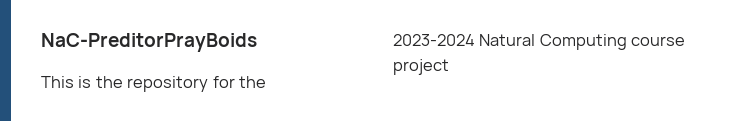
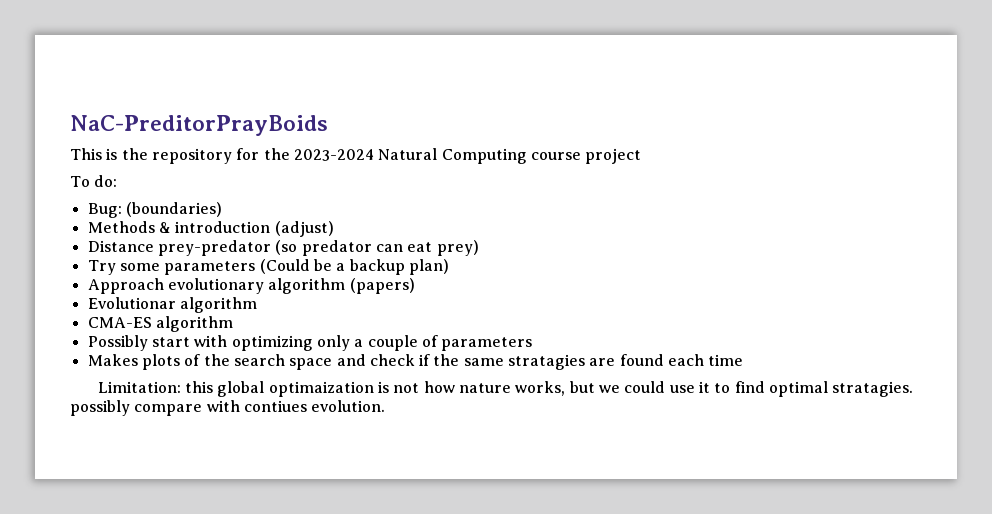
+ To do:
+ Bug: (boundaries)
+ Methods & introduction (adjust)
+ Distance prey-predator (so predator can eat prey)
+ Try some parameters (Could be a backup plan)
+ Approach evolutionary algorithm (papers)
+ Evolutionar algorithm
+ CMA-ES algorithm
+ Possibly start with optimizing only a couple of parameters
+ Makes plots of the search space and check if the same stratagies are found each time
+ Limitation: this global optimaization is not how nature works, but we could use it to find optimal stratagies. possibly compare with contiues evolution.

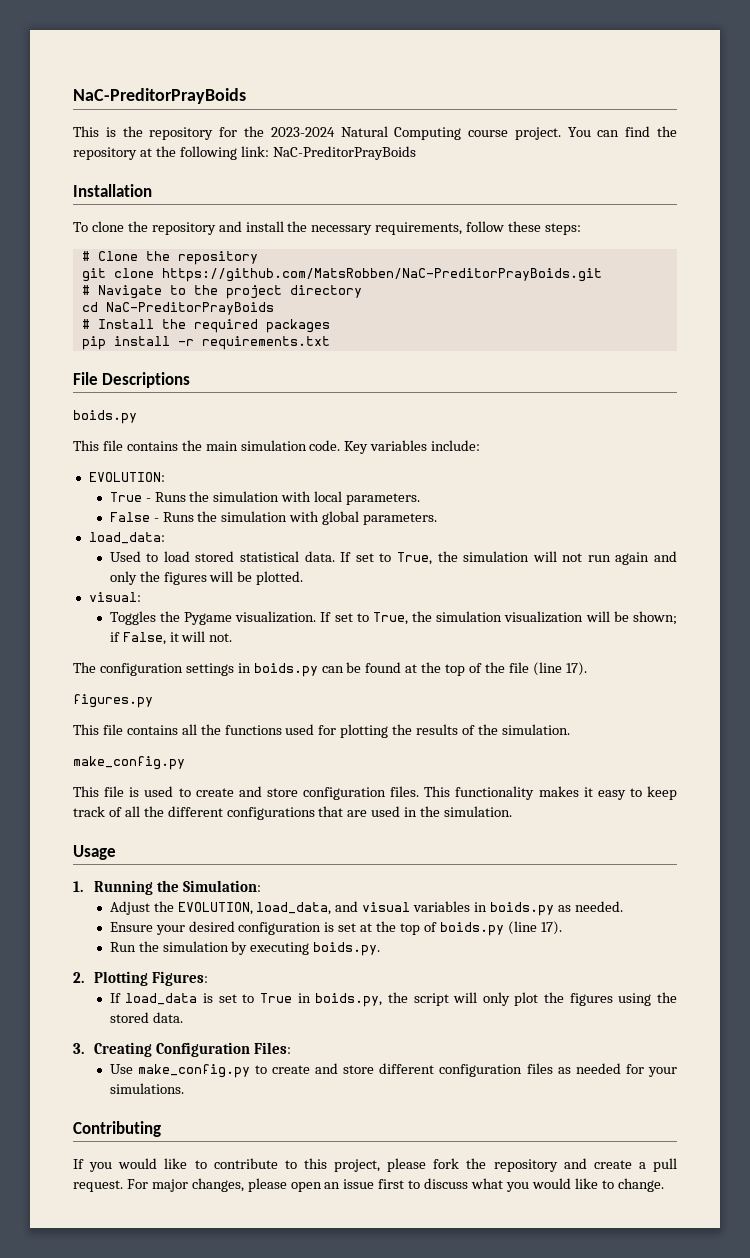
- This is the repository for the 2023-2024 Natural Computing course project
- To do:
- Bug: (boundaries)
- Methods & introduction (adjust)
- Distance prey-predator (so predator can eat prey)
- Try some parameters (Could be a backup plan)
- Approach evolutionary algorithm (papers)
- Evolutionar algorithm
- CMA-ES algorithm
- Possibly start with optimizing only a couple of parameters
- Makes plots of the search space and check if the same stratagies are found each time
- Limitation: this global optimaization is not how nature works, but we could use it to find optimal stratagies. possibly compare with contiues evolution.
+ This is the repository for the 2023-2024 Natural Computing course project. You can find the repository at the following link: NaC-PreditorPrayBoids
+ Installation
+ To clone the repository and install the necessary requirements, follow these steps:
+ # Clone the repository
+ git clone https://github.com/MatsRobben/NaC-PreditorPrayBoids.git
+ # Navigate to the project directory
+ cd NaC-PreditorPrayBoids
+ # Install the required packages
+ pip install -r requirements.txt
+ File Descriptions
+ boids.py
+ This file contains the main simulation code. Key variables include:
+ EVOLUTION:
+ True - Runs the simulation with local parameters.
+ False - Runs the simulation with global parameters.
+ load_data:
+ Used to load stored statistical data. If set to True, the simulation will not run again and only the figures will be plotted.
+ visual:
+ Toggles the Pygame visualization. If set to True, the simulation visualization will be shown; if False, it will not.
+ The configuration settings in boids.py can be found at the top of the file (line 17).
+ figures.py
+ This file contains all the functions used for plotting the results of the simulation.
+ make_config.py
+ This file is used to create and store configuration files. This functionality makes it easy to keep track of all the different configurations that are used in the simulation.
+ Usage
+ 1. Running the Simulation:
+ Adjust the EVOLUTION, load_data, and visual variables in boids.py as needed.
+ Ensure your desired configuration is set at the top of boids.py (line 17).
+ Run the simulation by executing boids.py.
+ 2. Plotting Figures:
+ If load_data is set to True in boids.py, the script will only plot the figures using the stored data.
+ 3. Creating Configuration Files:
+ Use make_config.py to create and store different configuration files as needed for your simulations.
+ Contributing
+ If you would like to contribute to this project, please fork the repository and create a pull request. For major changes, please open an issue first to discuss what you would like to change.

